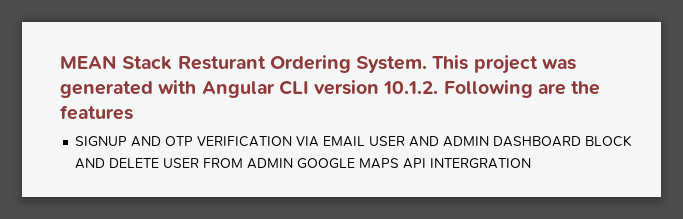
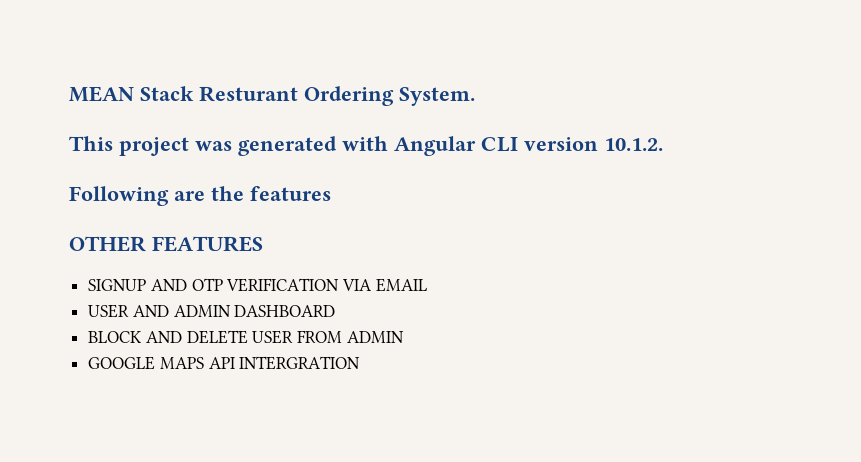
- MEAN Stack Resturant Ordering System. This project was generated with Angular CLI version 10.1.2. Following are the features
+ MEAN Stack Resturant Ordering System.
+ This project was generated with Angular CLI version 10.1.2.
+ Following are the features
+ OTHER FEATURES
- SIGNUP AND OTP VERIFICATION VIA EMAIL USER AND ADMIN DASHBOARD BLOCK AND DELETE USER FROM ADMIN GOOGLE MAPS API INTERGRATION
+ SIGNUP AND OTP VERIFICATION VIA EMAIL
+ USER AND ADMIN DASHBOARD
+ BLOCK AND DELETE USER FROM ADMIN
+ GOOGLE MAPS API INTERGRATION

